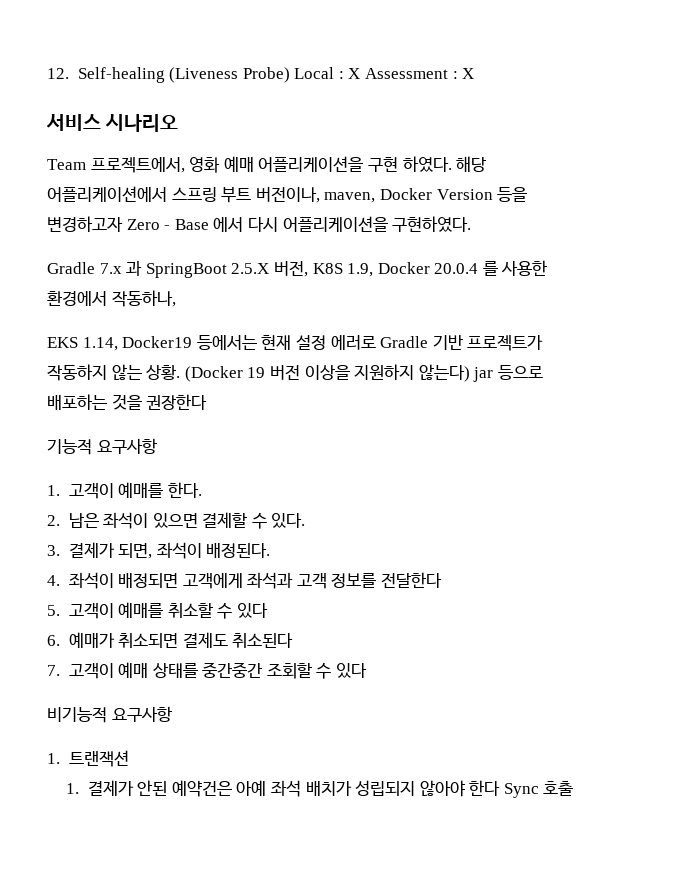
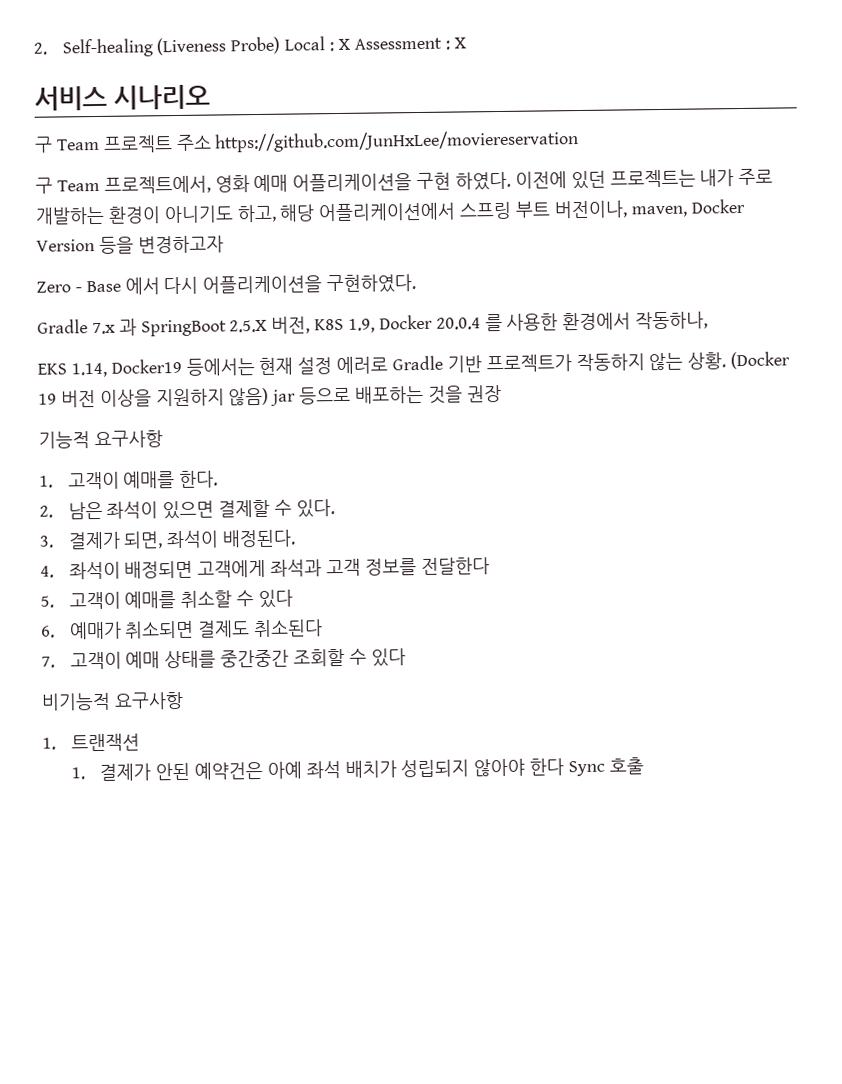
- 12. Self-healing (Liveness Probe) Local : X Assessment : X
+ 2. Self-healing (Liveness Probe) Local : X Assessment : X
- Team 프로젝트에서, 영화 예매 어플리케이션을 구현 하였다.
+ 구 Team 프로젝트 주소 https://github.com/JunHxLee/moviereservation
+ 구 Team 프로젝트에서, 영화 예매 어플리케이션을 구현 하였다.
- 해당 어플리케이션에서 스프링 부트 버전이나, maven, Docker Version 등을 변경하고자 Zero - Base 에서 다시 어플리케이션을 구현하였다.
+ 이전에 있던 프로젝트는 내가 주로 개발하는 환경이 아니기도 하고, 해당 어플리케이션에서 스프링 부트 버전이나, maven, Docker Version 등을 변경하고자
+ Zero - Base 에서 다시 어플리케이션을 구현하였다.
- (Docker 19 버전 이상을 지원하지 않는다) jar 등으로 배포하는 것을 권장한다
+ (Docker 19 버전 이상을 지원하지 않음) jar 등으로 배포하는 것을 권장

